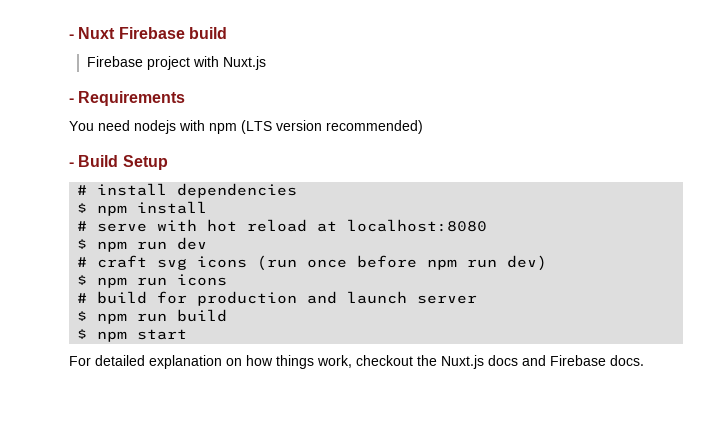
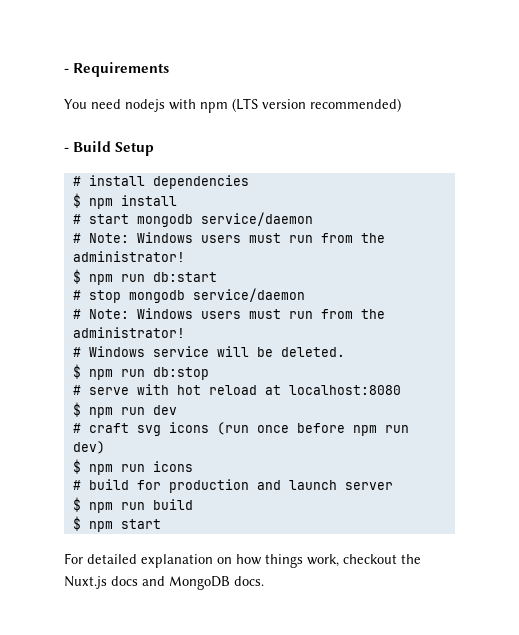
- - Nuxt Firebase build
- Firebase project with Nuxt.js
+ # start mongodb service/daemon
+ # Note: Windows users must run from the administrator!
+ $ npm run db:start
+ # stop mongodb service/daemon
+ # Note: Windows users must run from the administrator!
+ # Windows service will be deleted.
+ $ npm run db:stop
- For detailed explanation on how things work, checkout the Nuxt.js docs and Firebase docs.
+ For detailed explanation on how things work, checkout the Nuxt.js docs and MongoDB docs.

